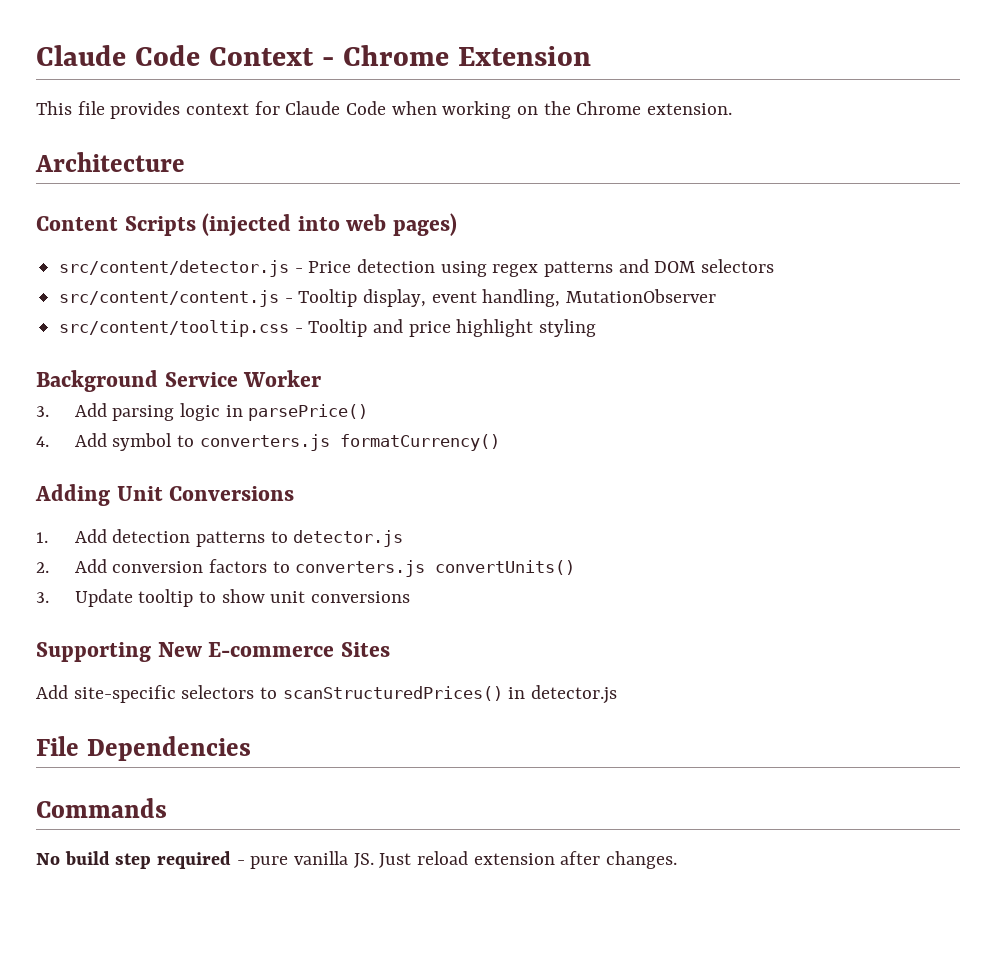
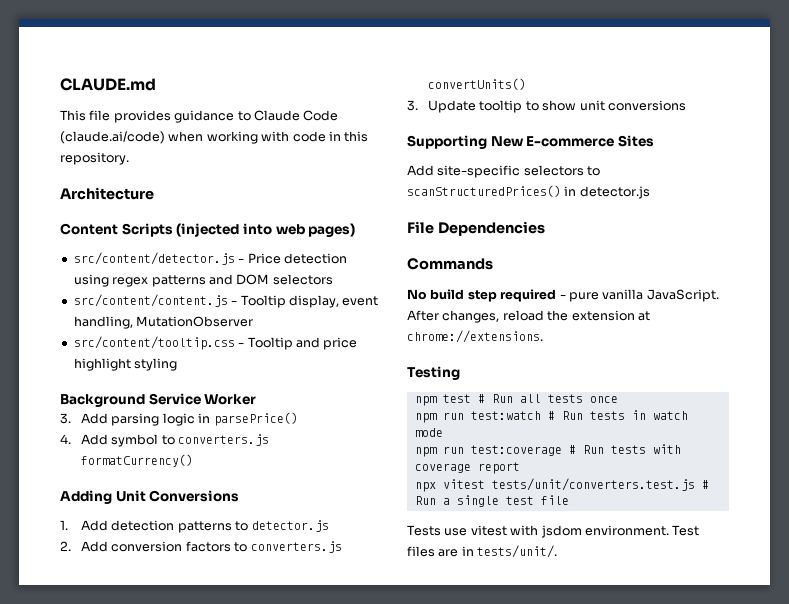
- Claude Code Context - Chrome Extension
+ CLAUDE.md
- This file provides context for Claude Code when working on the Chrome extension.
+ This file provides guidance to Claude Code (claude.ai/code) when working with code in this repository.
- No build step required - pure vanilla JS. Just reload extension after changes.
+ No build step required - pure vanilla JavaScript. After changes, reload the extension at chrome://extensions.
+ Testing
+ npm test # Run all tests once
+ npm run test:watch # Run tests in watch mode
+ npm run test:coverage # Run tests with coverage report
+ npx vitest tests/unit/converters.test.js # Run a single test file
+ Tests use vitest with jsdom environment. Test files are in tests/unit/.

